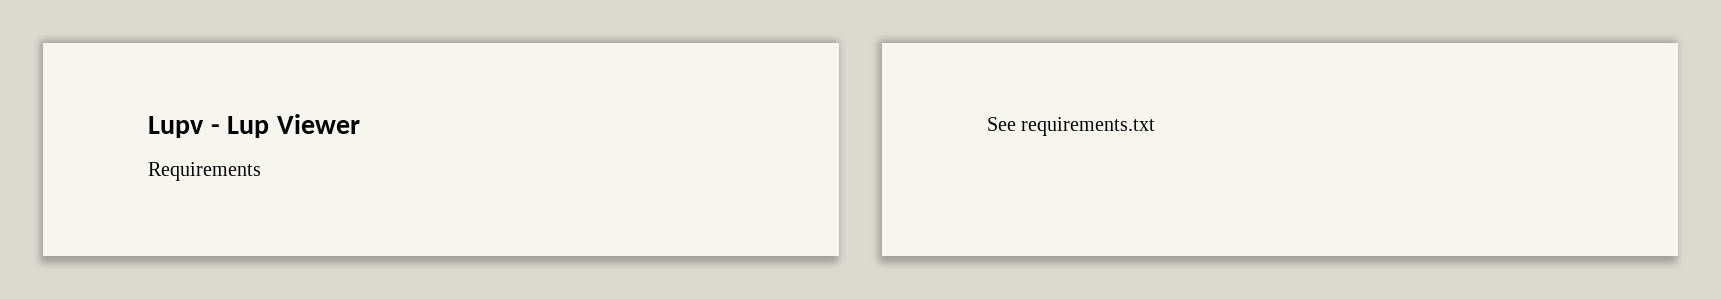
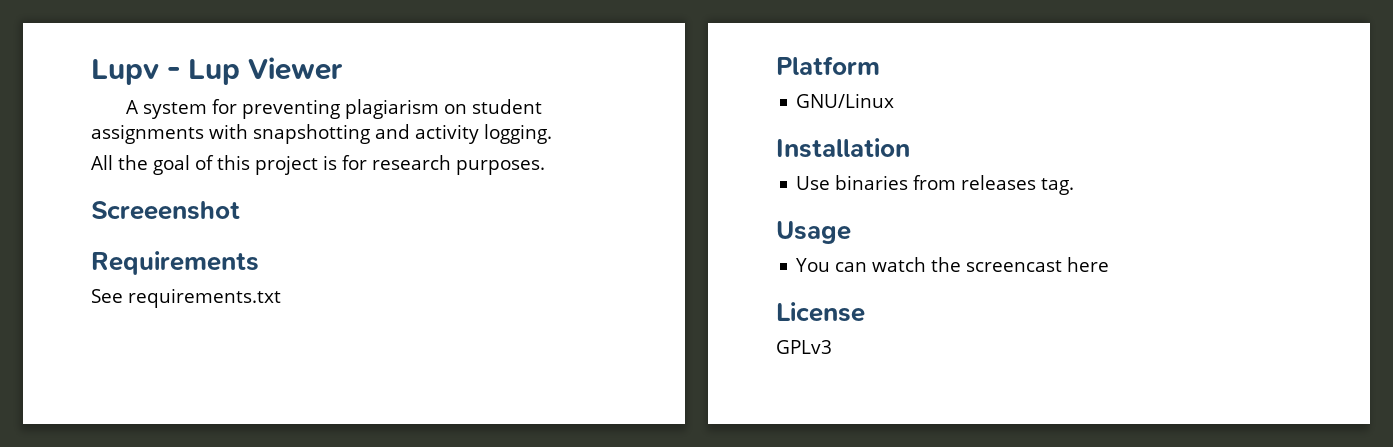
+ A system for preventing plagiarism on student assignments with snapshotting and activity logging.
+ All the goal of this project is for research purposes.
+ Screeenshot
  Requirements
  See requirements.txt
+ Platform
+ GNU/Linux
+ Installation
+ Use binaries from releases tag.
+ Usage
+ You can watch the screencast here
+ License
+ GPLv3

